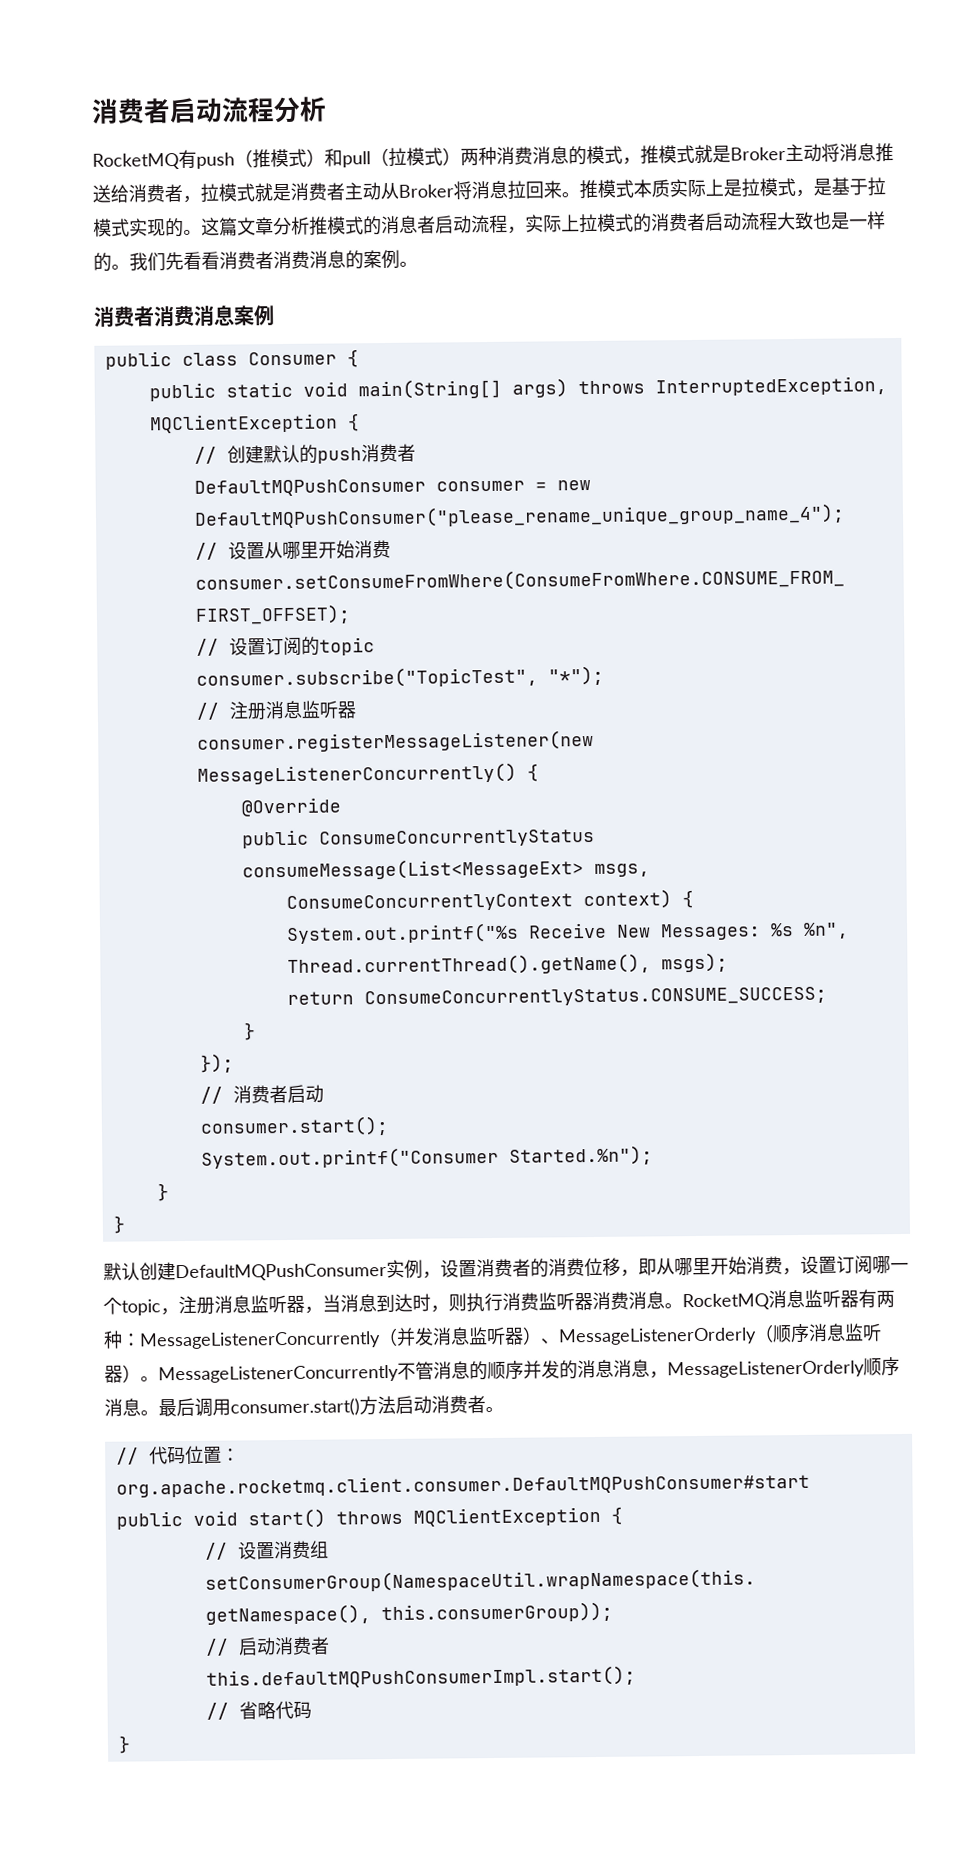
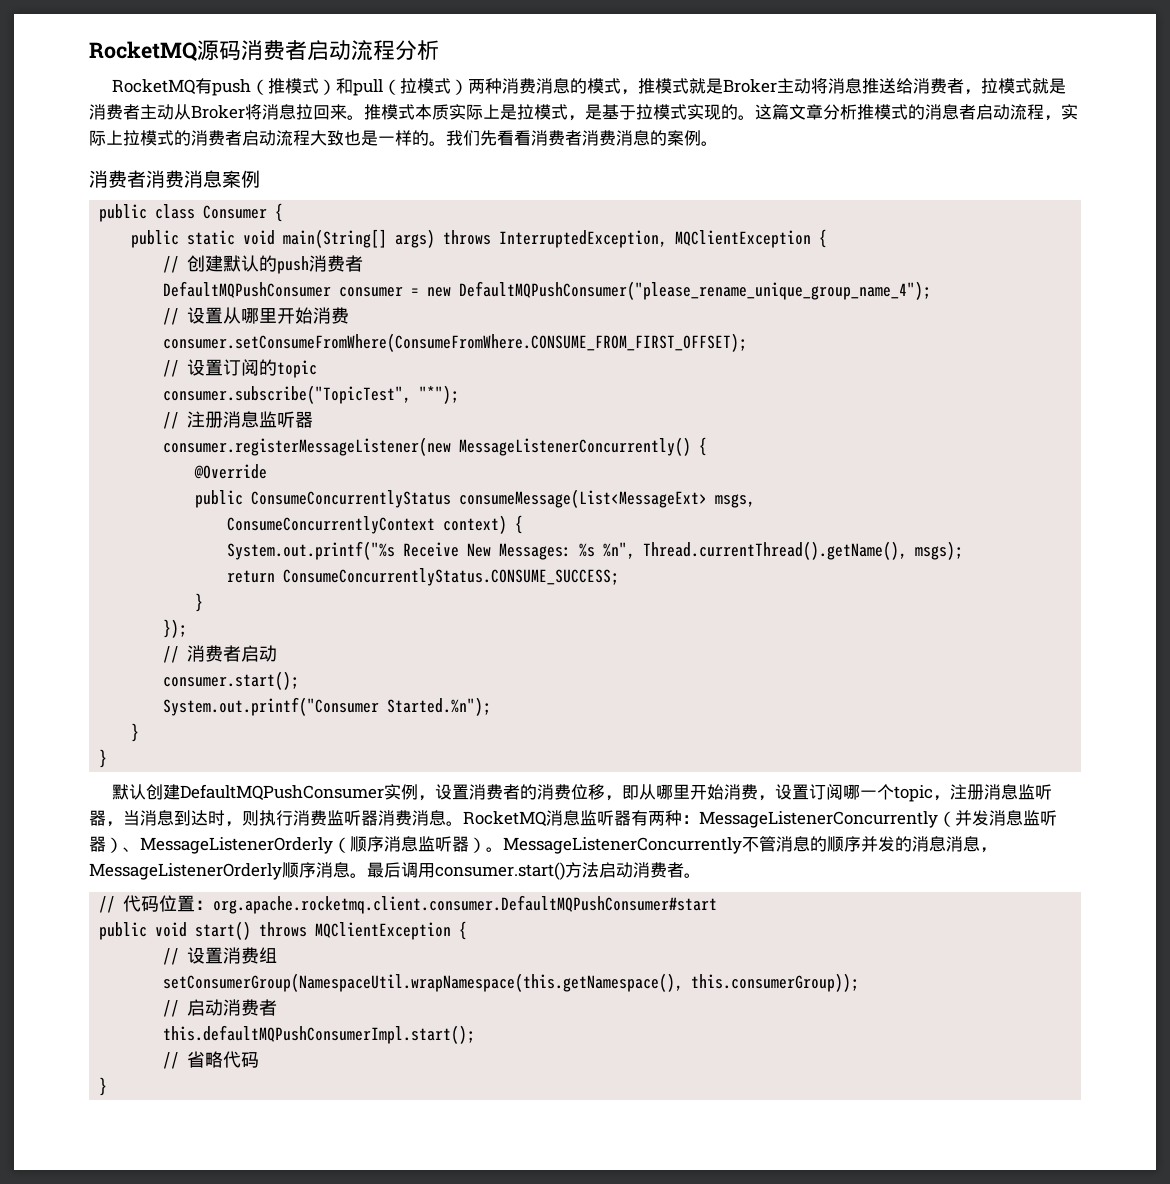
- 消费者启动流程分析
+ RocketMQ源码消费者启动流程分析

